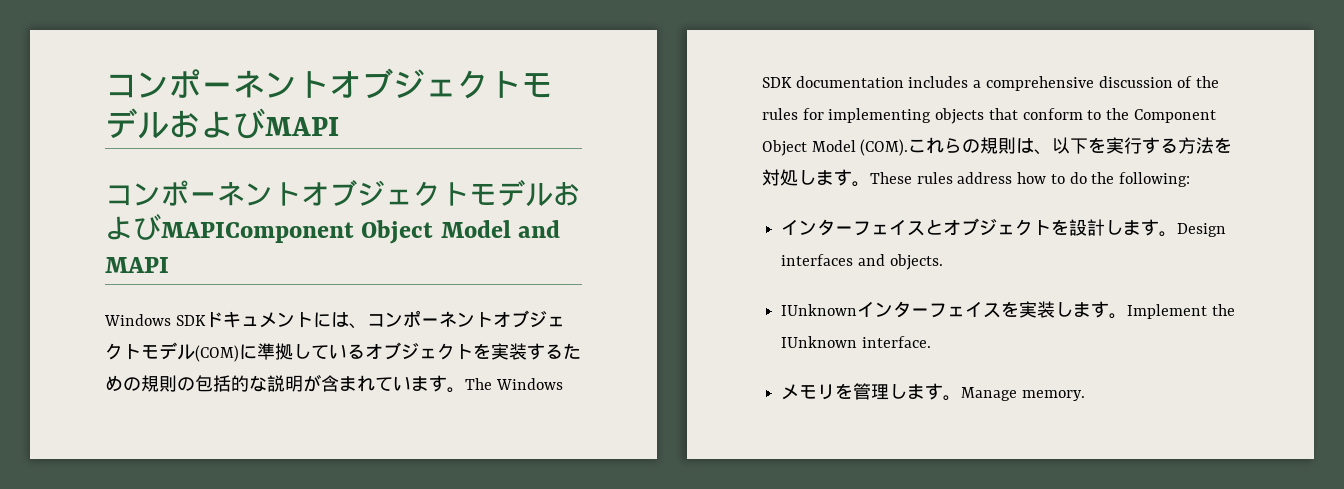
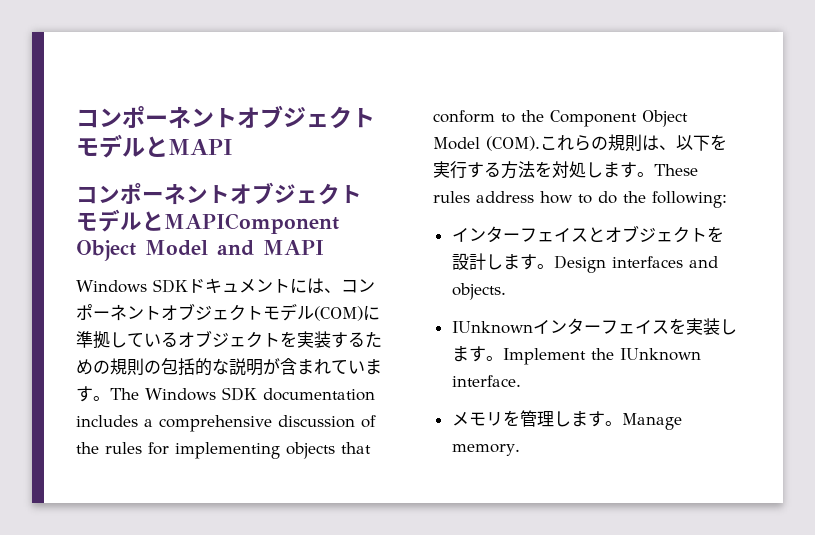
- コンポーネントオブジェクトモデルおよびMAPI
+ コンポーネントオブジェクトモデルとMAPI
- コンポーネントオブジェクトモデルおよびMAPIComponent Object Model and MAPI
+ コンポーネントオブジェクトモデルとMAPIComponent Object Model and MAPI

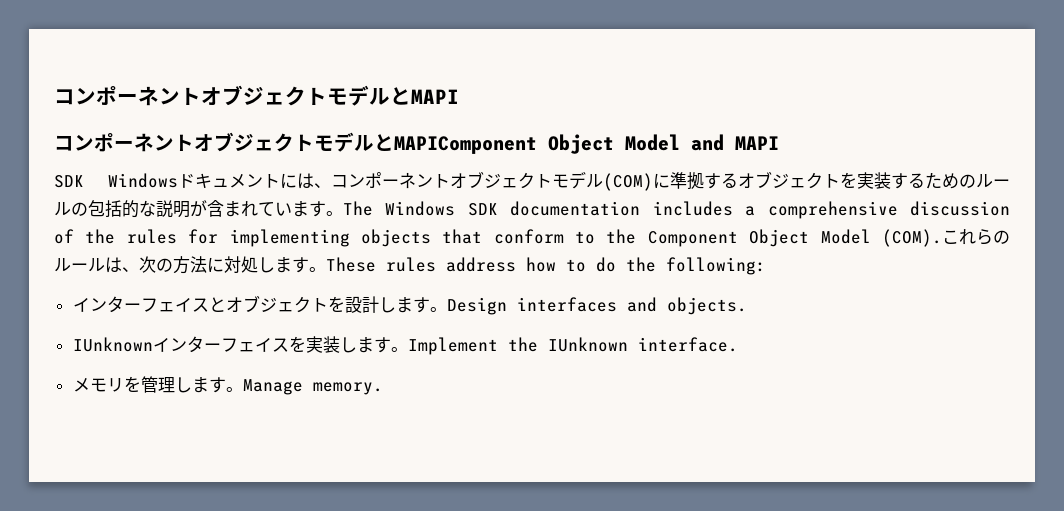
- Windows SDKドキュメントには、コンポーネントオブジェクトモデル(COM)に準拠しているオブジェクトを実装するための規則の包括的な説明が含まれています。
+ SDK Windowsドキュメントには、コンポーネントオブジェクトモデル(COM)に準拠するオブジェクトを実装するためのルールの包括的な説明が含まれています。
- これらの規則は、以下を実行する方法を対処します。
+ これらのルールは、次の方法に対処します。

